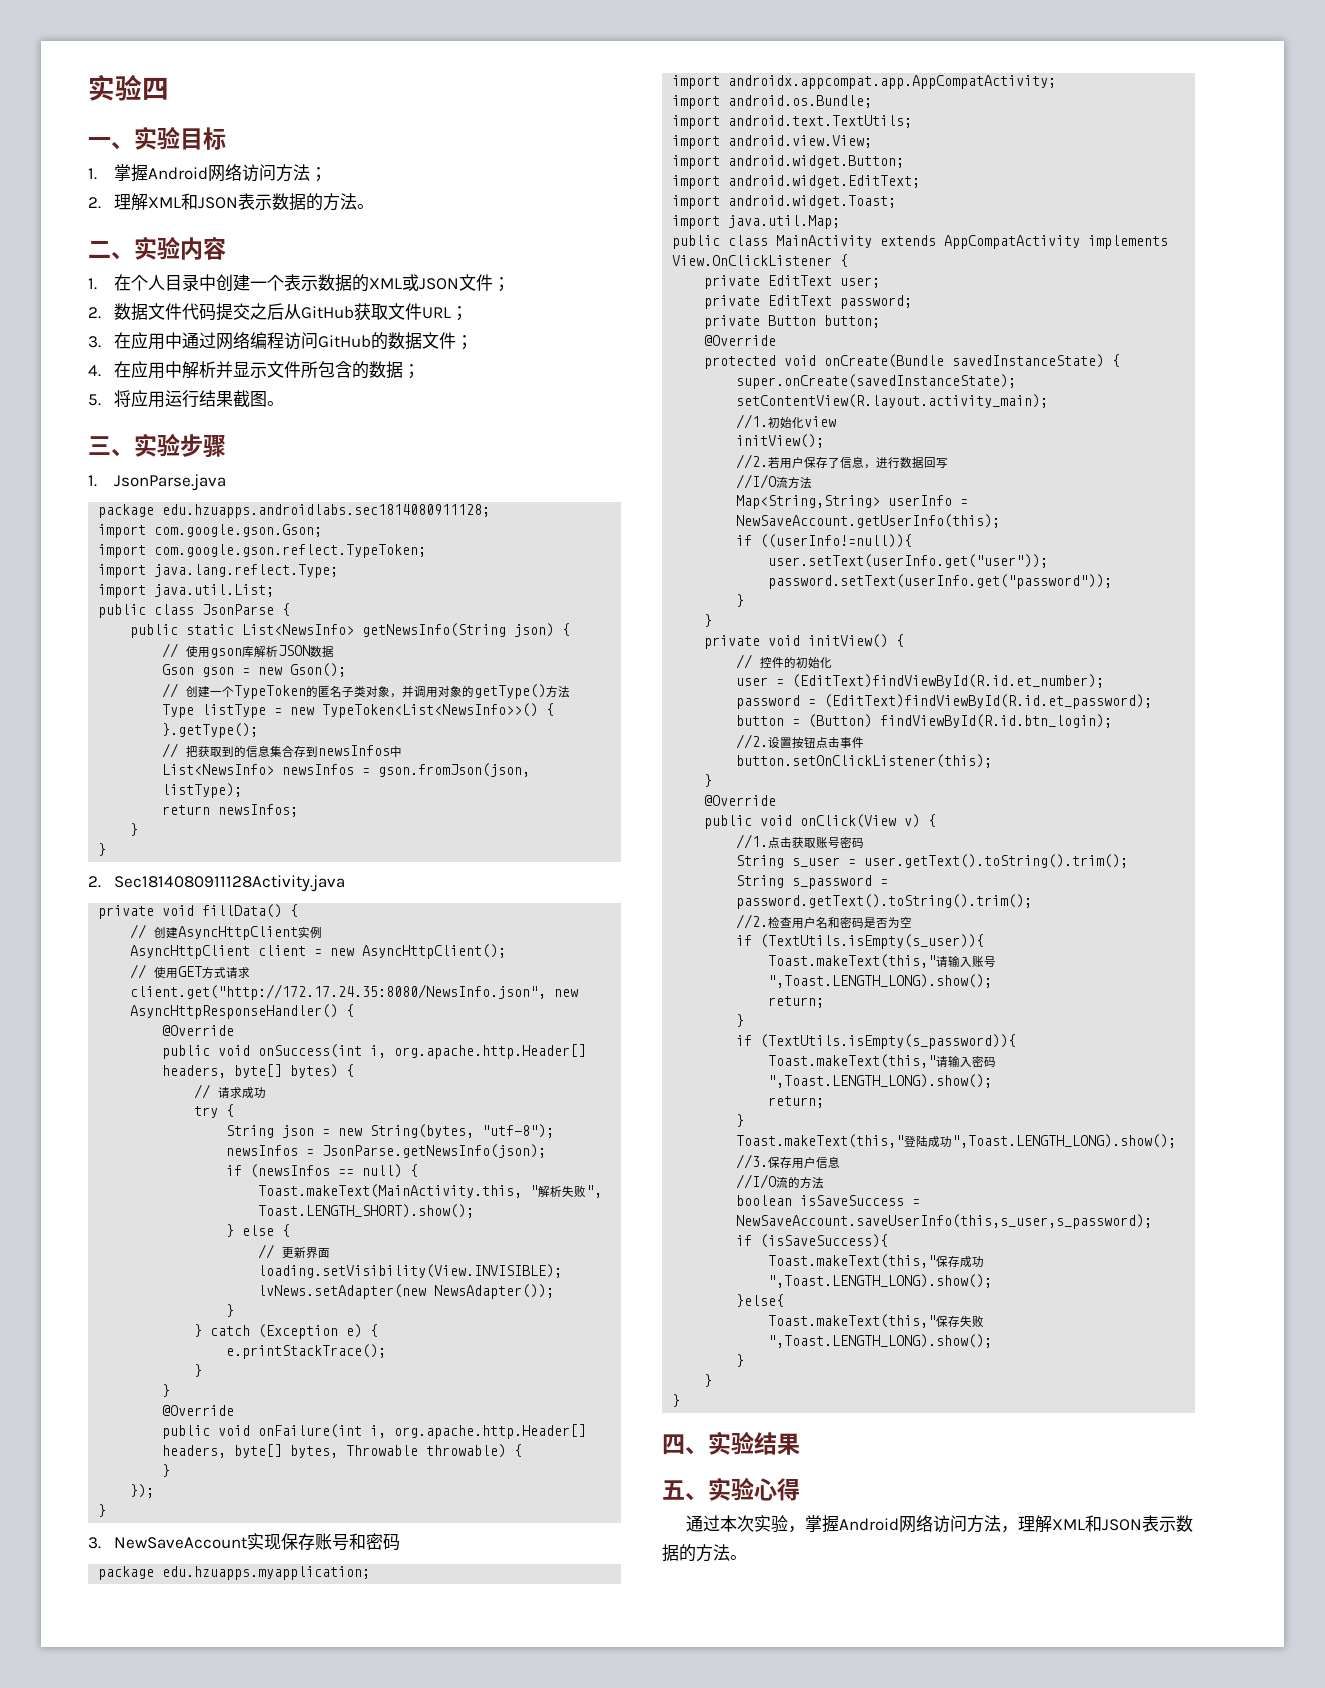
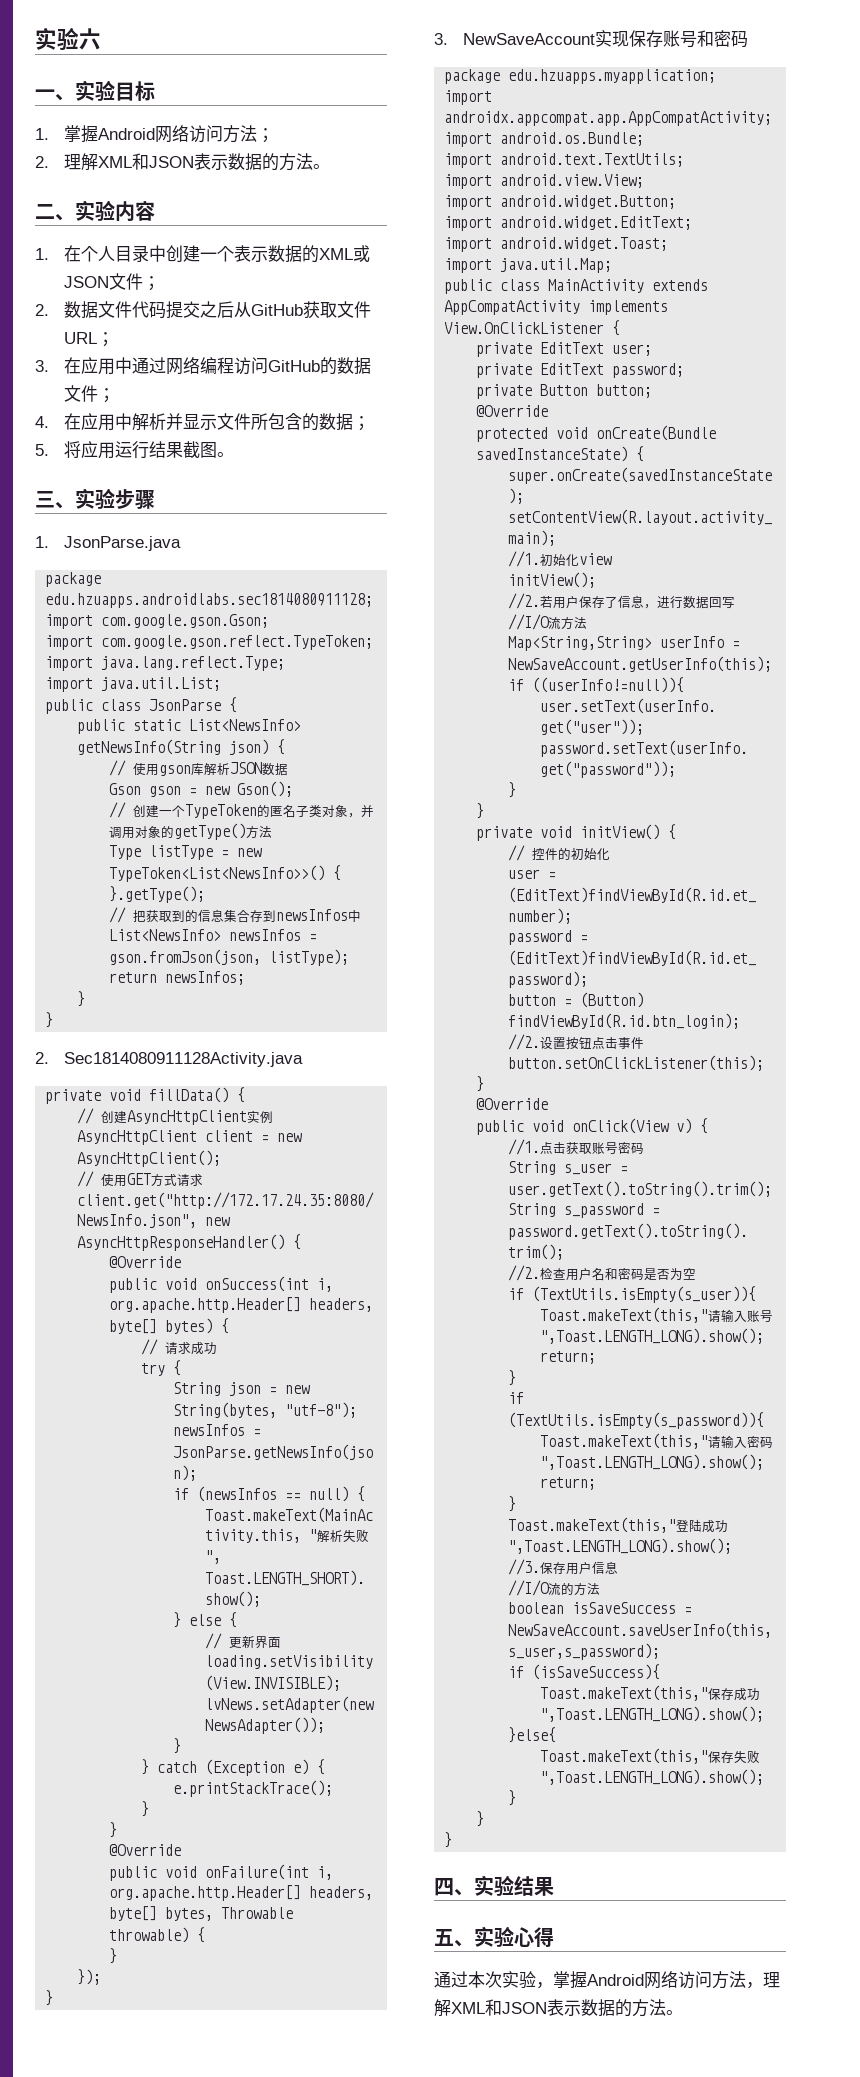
- 实验四
+ 实验六

